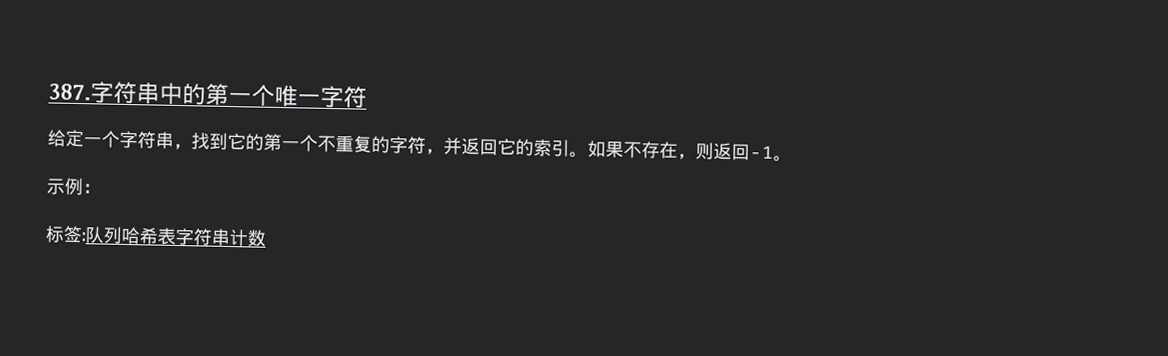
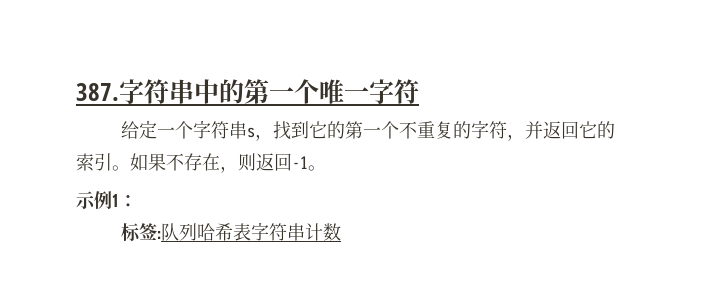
- 给定一个字符串，找到它的第一个不重复的字符，并返回它的索引。
+ 给定一个字符串s，找到它的第一个不重复的字符，并返回它的索引。
- 示例：
+ 示例1：

